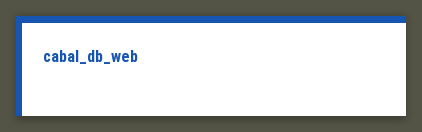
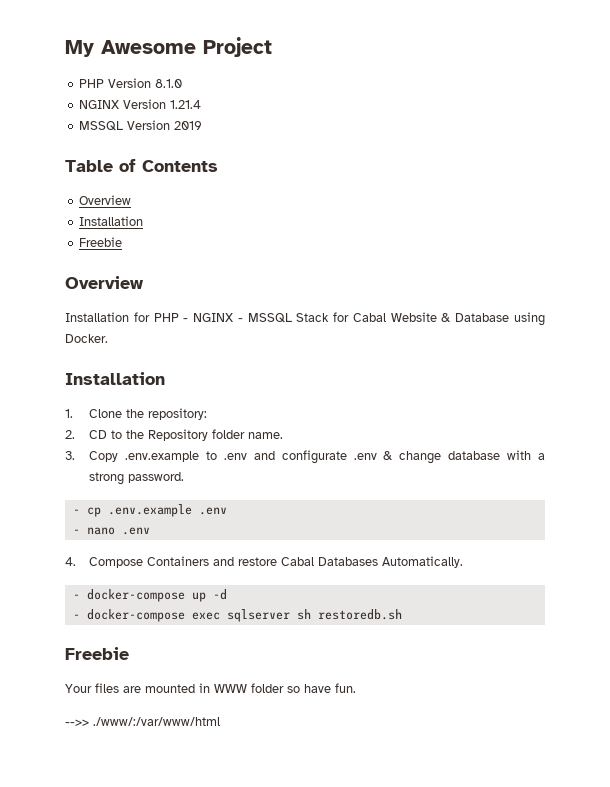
- cabal_db_web
+ My Awesome Project
+ PHP Version 8.1.0
+ NGINX Version 1.21.4
+ MSSQL Version 2019
+ Table of Contents
+ Overview
+ Installation
+ Freebie
+ Overview
+ Installation for PHP - NGINX - MSSQL Stack for Cabal Website & Database using Docker.
+ Installation
+ 1. Clone the repository:
+ 2. CD to the Repository folder name.
+ 3. Copy .env.example to .env and configurate .env & change database with a strong password.
+ - cp .env.example .env
+ - nano .env
+ 4. Compose Containers and restore Cabal Databases Automatically.
+ - docker-compose up -d
+ - docker-compose exec sqlserver sh restoredb.sh
+ Freebie
+ Your files are mounted in WWW folder so have fun.
+ -->> ./www/:/var/www/html

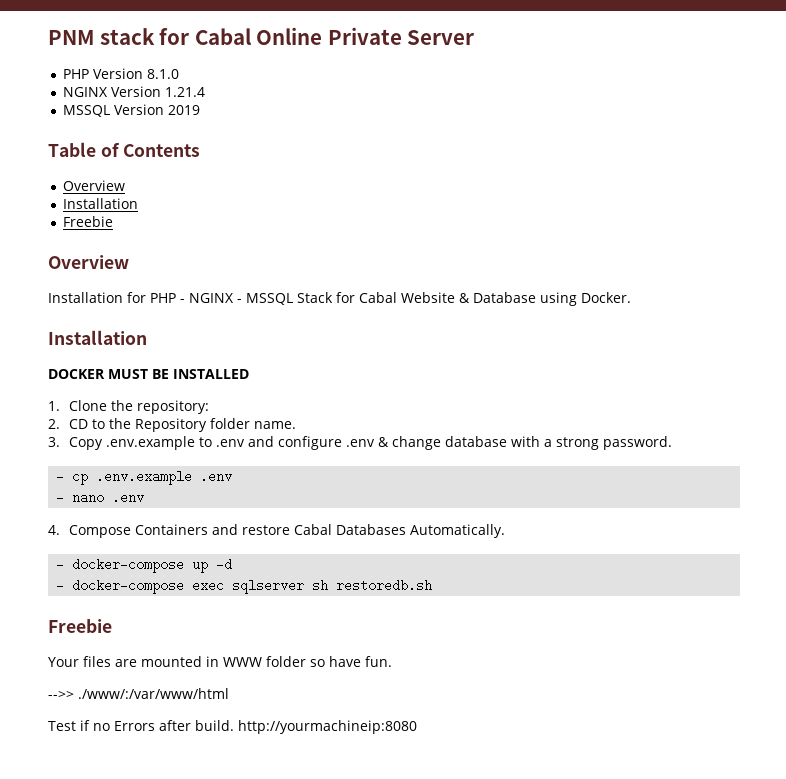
- My Awesome Project
+ PNM stack for Cabal Online Private Server
+ DOCKER MUST BE INSTALLED
- 3. Copy .env.example to .env and configurate .env & change database with a strong password.
+ 3. Copy .env.example to .env and configure .env & change database with a strong password.
+ Test if no Errors after build. http://yourmachineip:8080

